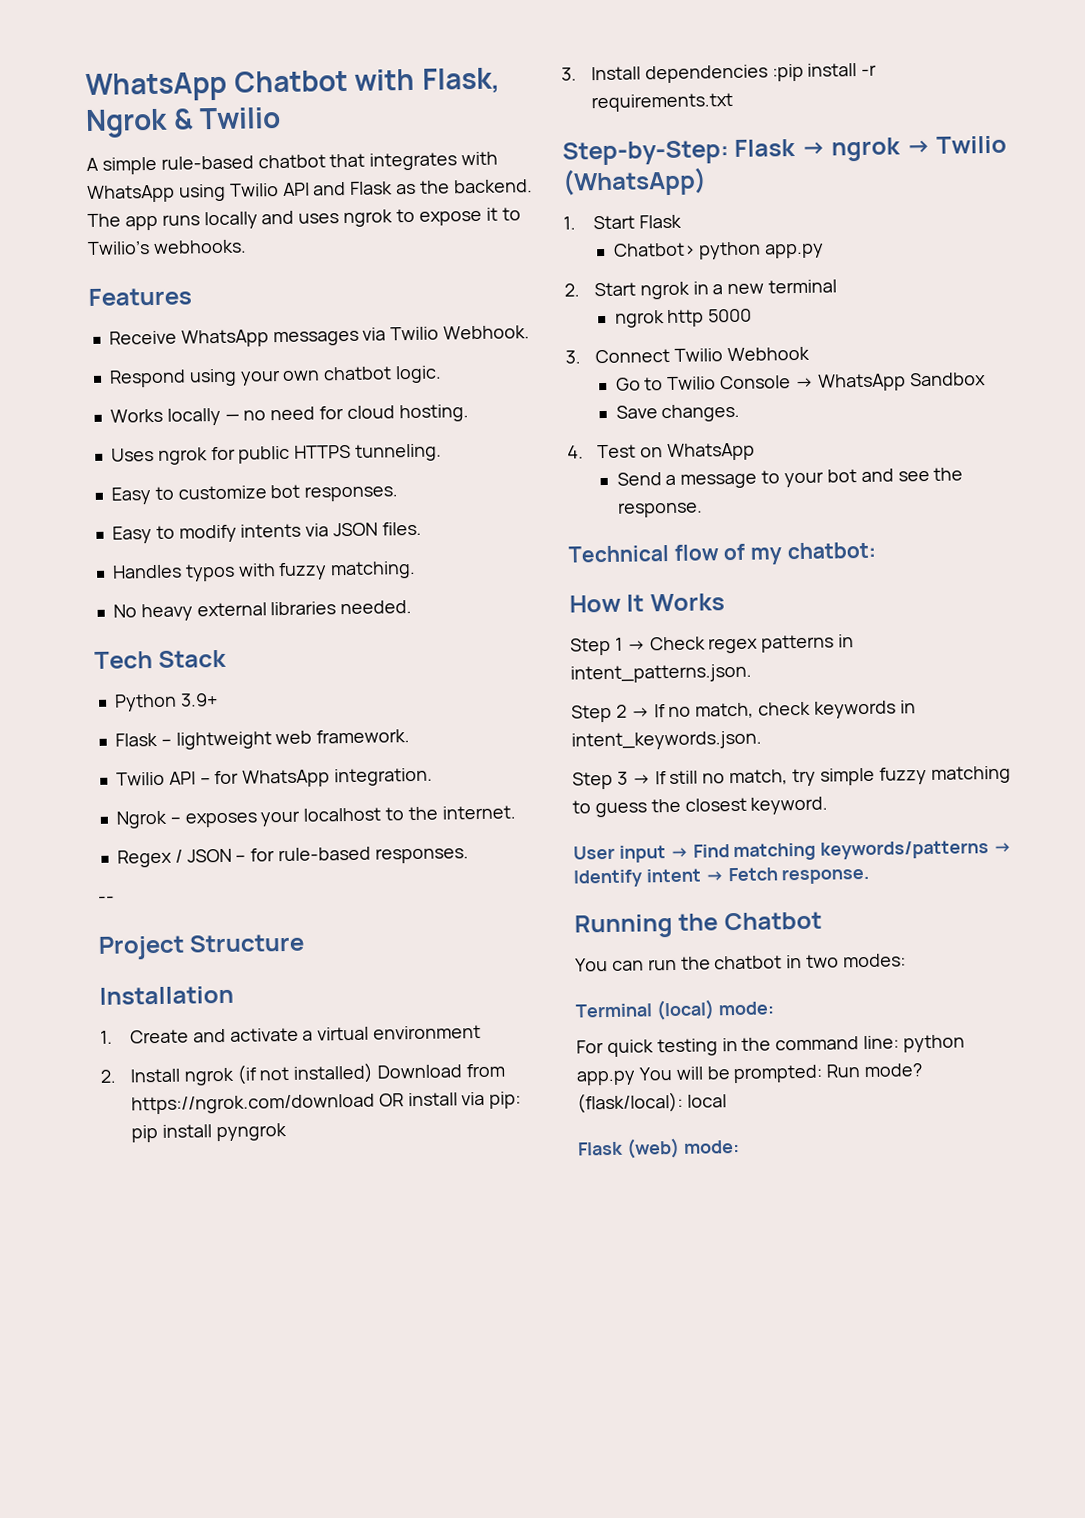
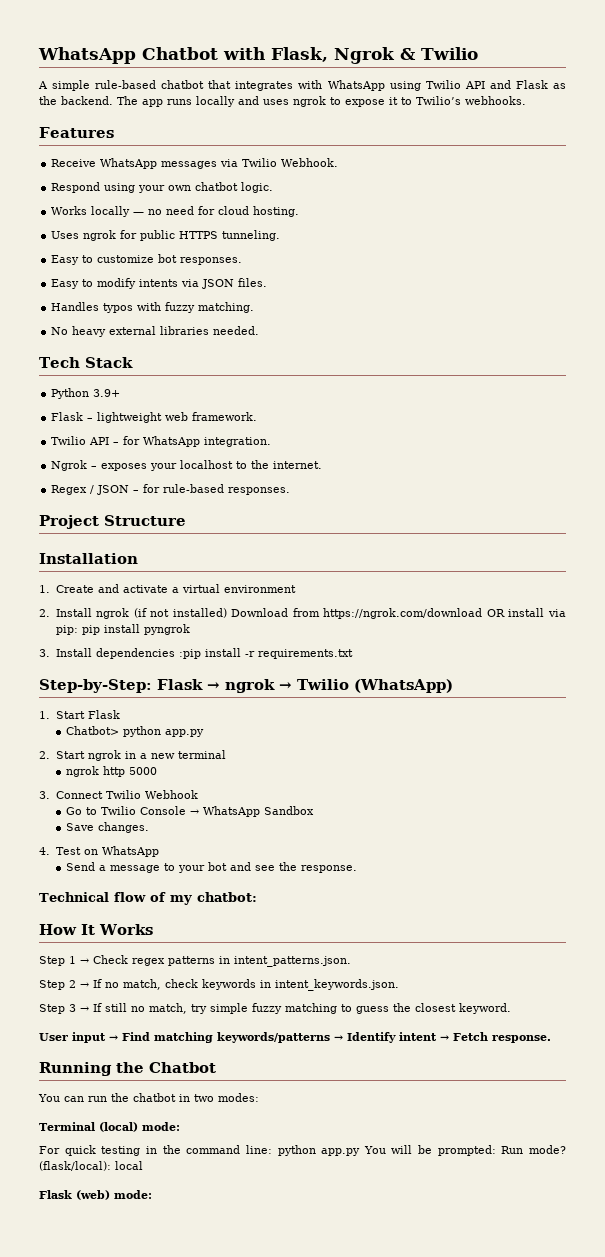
- --

